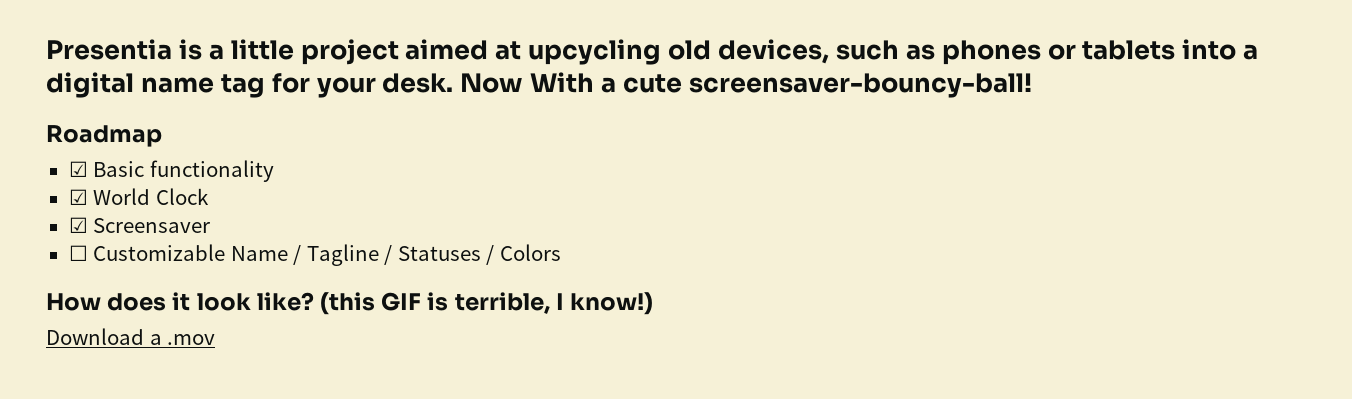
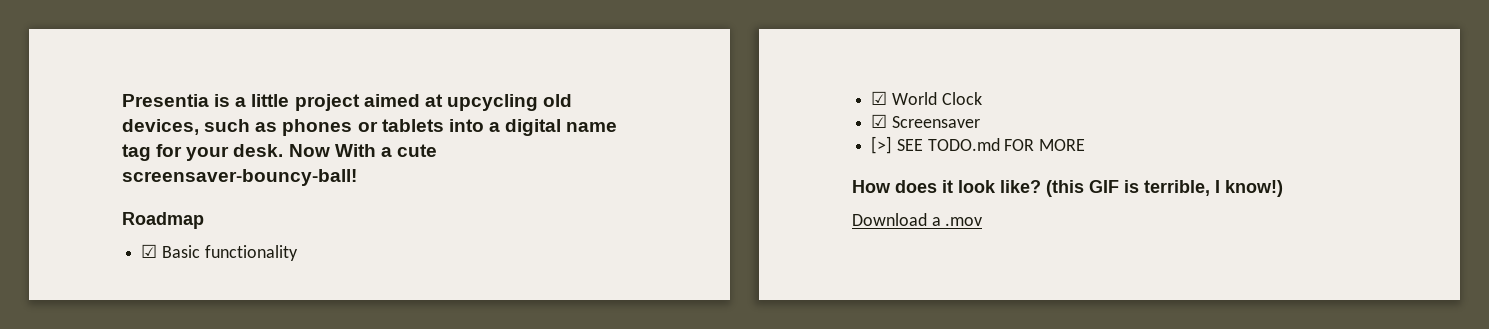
- ☐ Customizable Name / Tagline / Statuses / Colors
+ [>] SEE TODO.md FOR MORE

